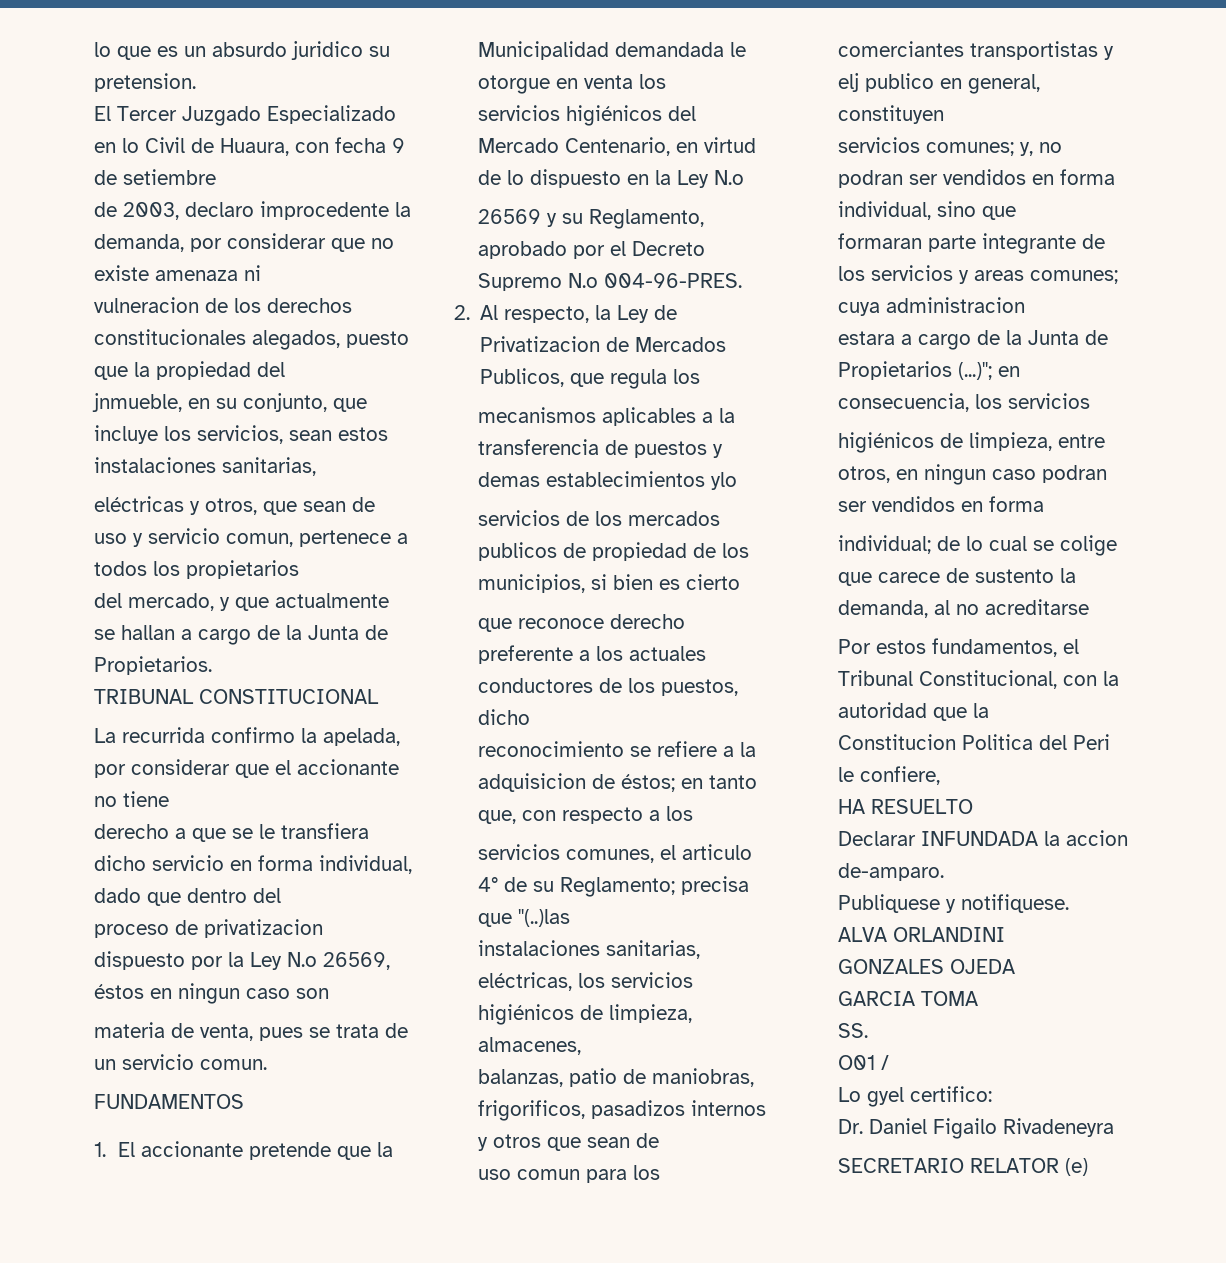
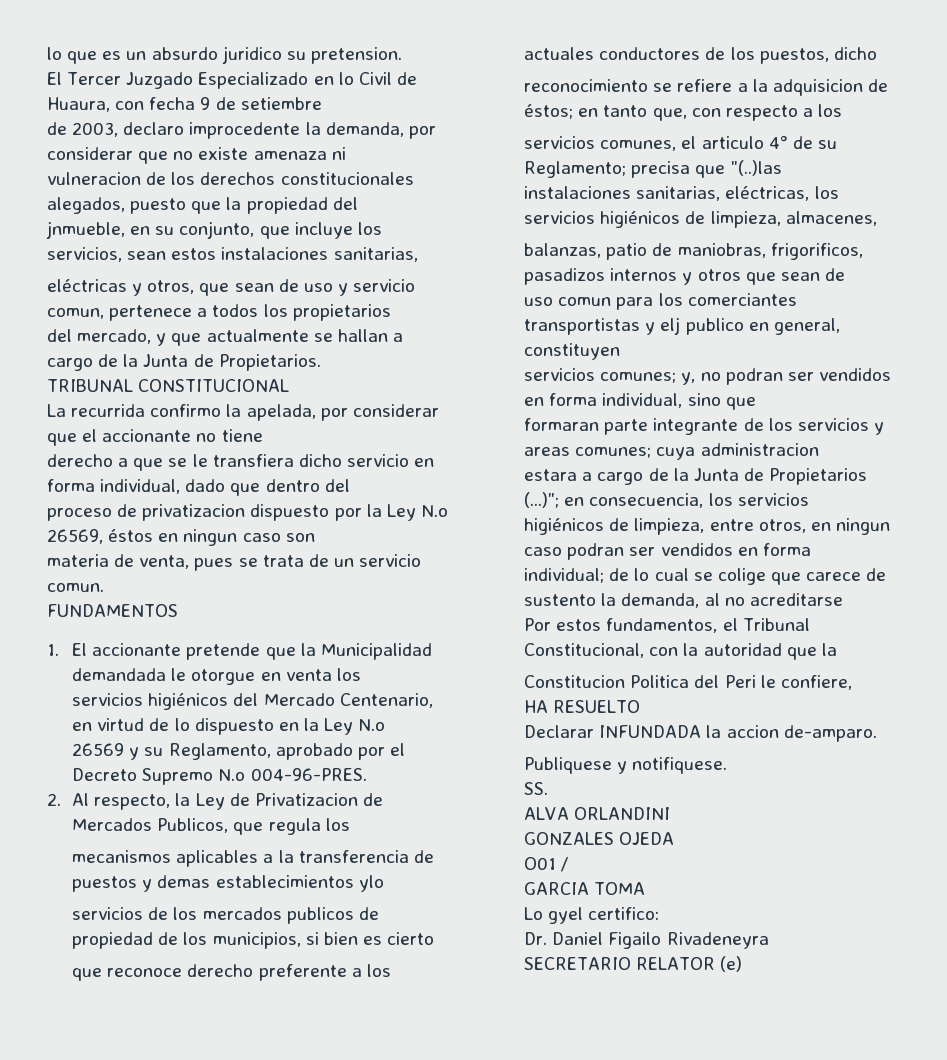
+ SS.
+ O01 /
- SS.
- O01 /

